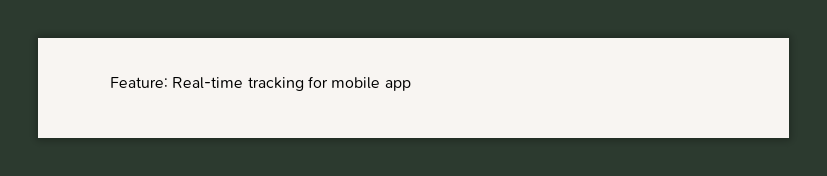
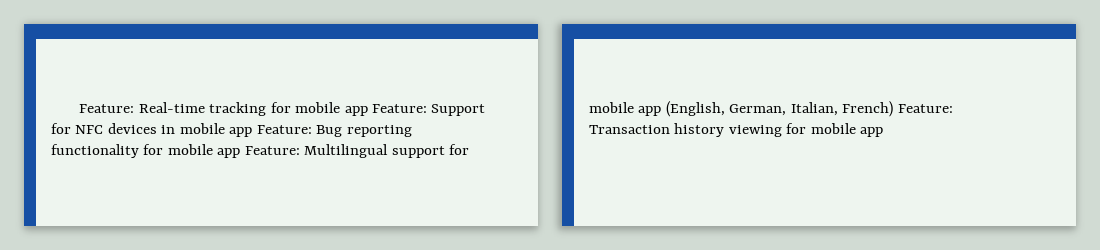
- Feature: Real-time tracking for mobile app
+ Feature: Real-time tracking for mobile app Feature: Support for NFC devices in mobile app Feature: Bug reporting functionality for mobile app Feature: Multilingual support for mobile app (English, German, Italian, French) Feature: Transaction history viewing for mobile app

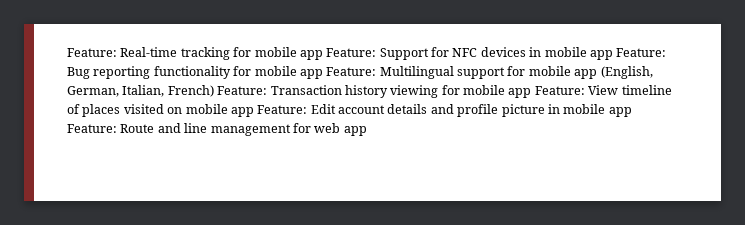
- Feature: Real-time tracking for mobile app Feature: Support for NFC devices in mobile app Feature: Bug reporting functionality for mobile app Feature: Multilingual support for mobile app (English, German, Italian, French) Feature: Transaction history viewing for mobile app
+ Feature: Real-time tracking for mobile app Feature: Support for NFC devices in mobile app Feature: Bug reporting functionality for mobile app Feature: Multilingual support for mobile app (English, German, Italian, French) Feature: Transaction history viewing for mobile app Feature: View timeline of places visited on mobile app Feature: Edit account details and profile picture in mobile app Feature: Route and line management for web app

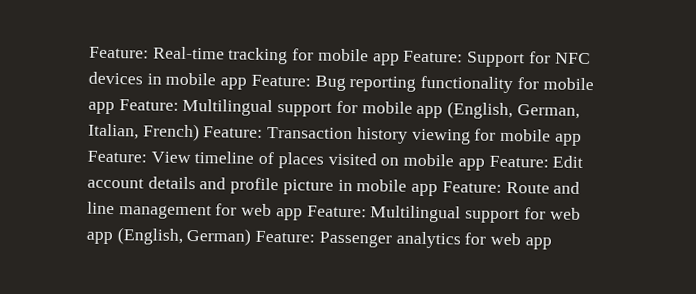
- Route and line management for web app
+ Route and line management for web app Feature: Multilingual support for web app (English, German) Feature: Passenger analytics for web app

